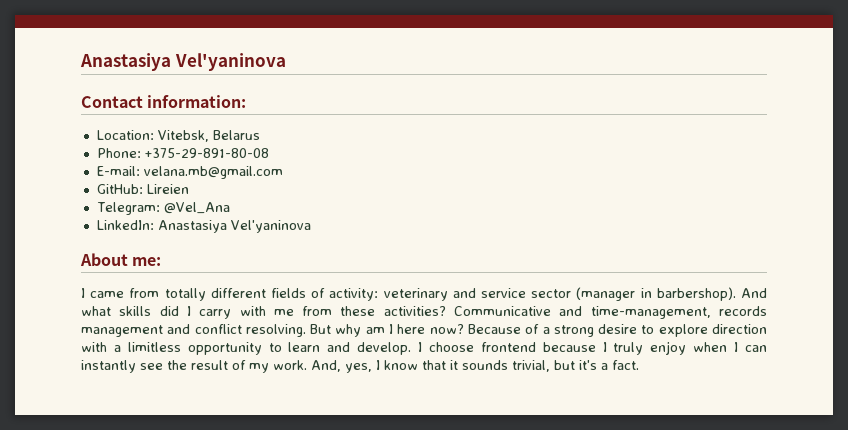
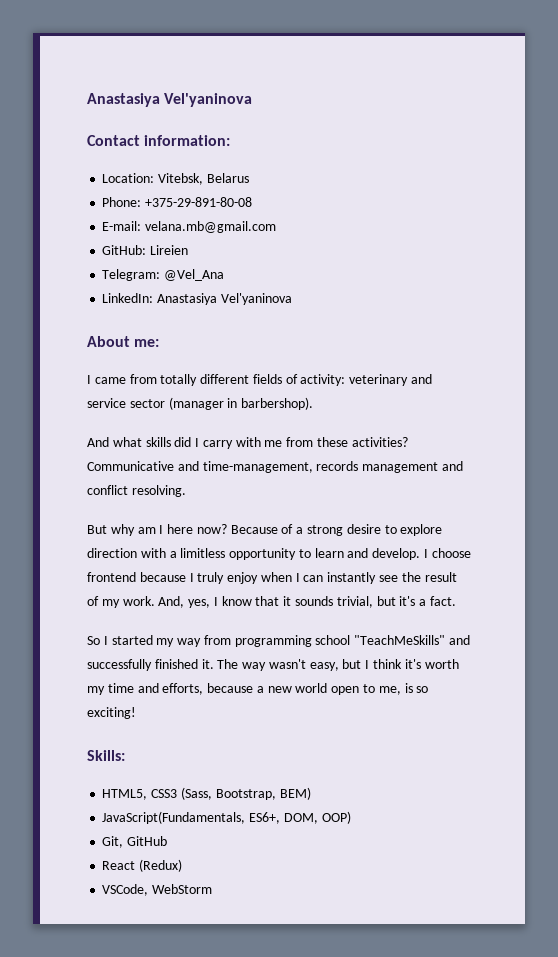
- I came from totally different fields of activity: veterinary and service sector (manager in barbershop). And what skills did I carry with me from these activities?
+ I came from totally different fields of activity: veterinary and service sector (manager in barbershop).
+ And what skills did I carry with me from these activities?
- Communicative and time-management, records management and conflict resolving. But why am I here now?
+ Communicative and time-management, records management and conflict resolving.
+ But why am I here now?
+ So I started my way from programming school "TeachMeSkills" and successfully finished it. The way wasn't easy, but I think it's worth my time and efforts, because a new world open to me, is so exciting!
+ Skills:
+ HTML5, CSS3 (Sass, Bootstrap, BEM)
+ JavaScript(Fundamentals, ES6+, DOM, OOP)
+ Git, GitHub
+ React (Redux)
+ VSCode, WebStorm

